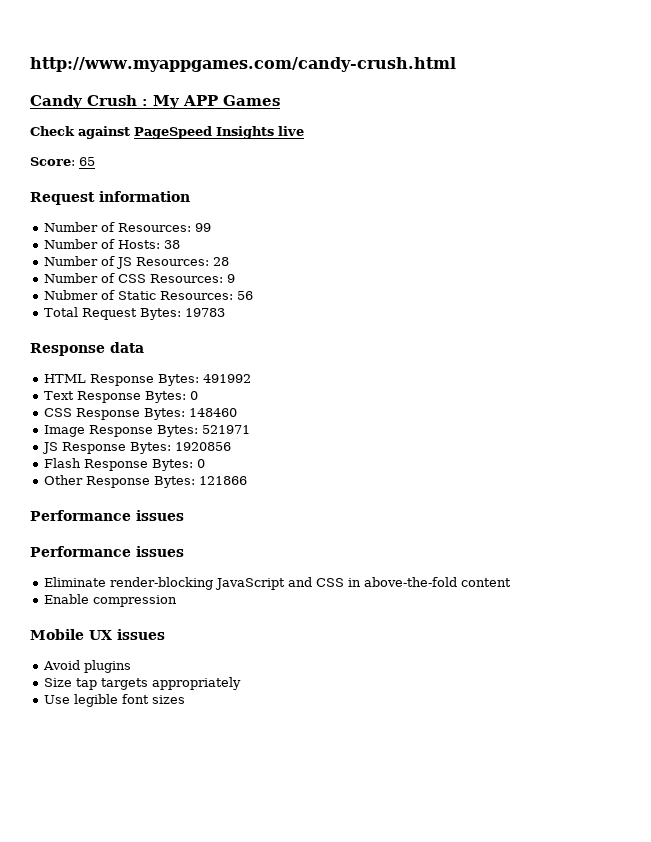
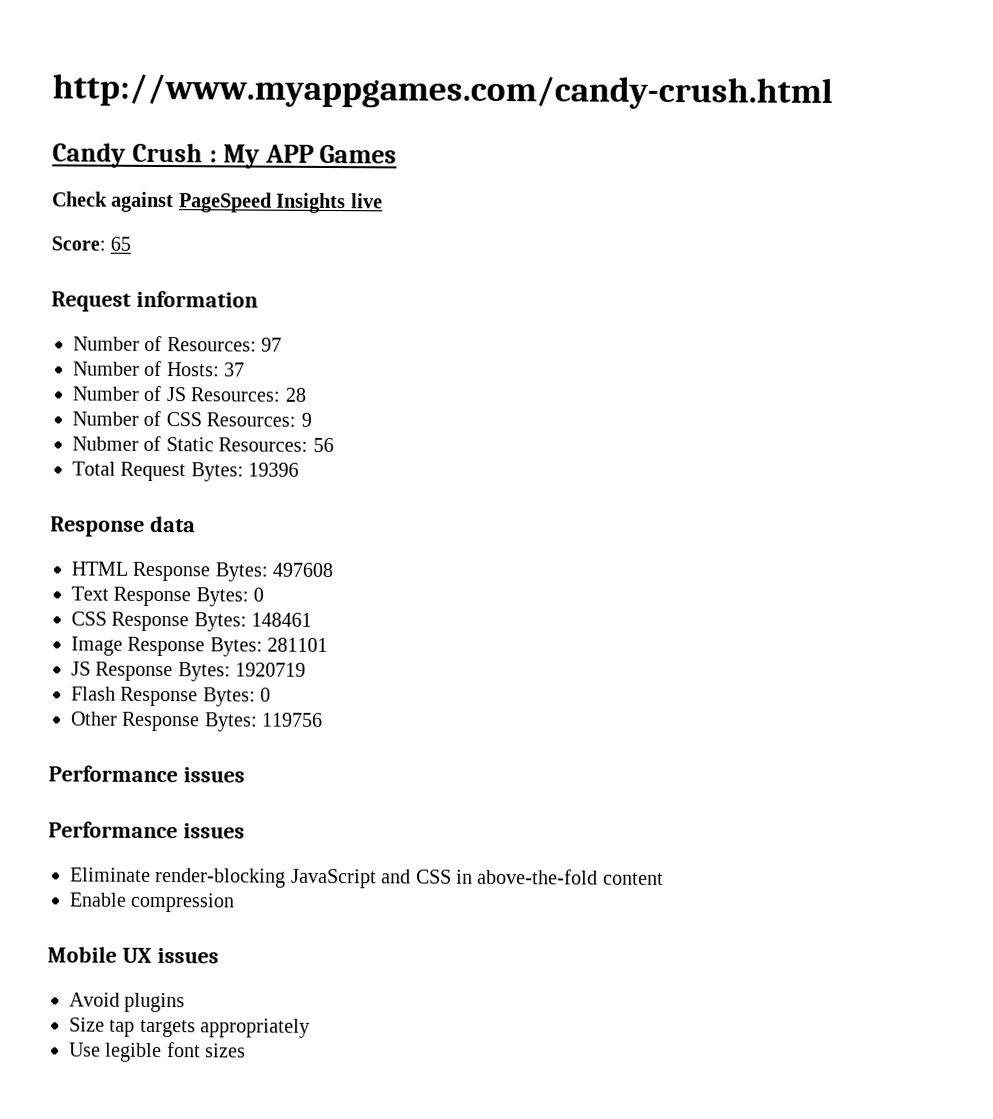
- Number of Resources: 99
+ Number of Resources: 97
- Number of Hosts: 38
+ Number of Hosts: 37
- Total Request Bytes: 19783
+ Total Request Bytes: 19396
- HTML Response Bytes: 491992
+ HTML Response Bytes: 497608
- CSS Response Bytes: 148460
+ CSS Response Bytes: 148461
- Image Response Bytes: 521971
+ Image Response Bytes: 281101
- JS Response Bytes: 1920856
+ JS Response Bytes: 1920719
- Other Response Bytes: 121866
+ Other Response Bytes: 119756

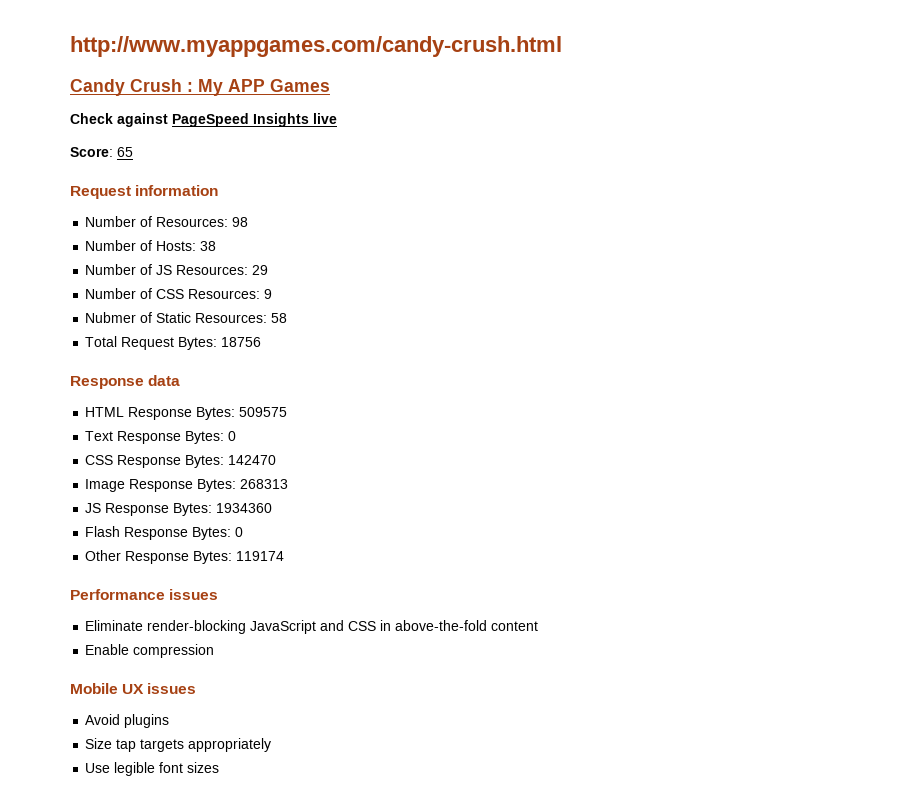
- Number of Resources: 97
+ Number of Resources: 98
- Number of Hosts: 37
+ Number of Hosts: 38
- Number of JS Resources: 28
+ Number of JS Resources: 29
- Nubmer of Static Resources: 56
+ Nubmer of Static Resources: 58
- Total Request Bytes: 19396
+ Total Request Bytes: 18756
- HTML Response Bytes: 497608
+ HTML Response Bytes: 509575
- CSS Response Bytes: 148461
+ CSS Response Bytes: 142470
- Image Response Bytes: 281101
+ Image Response Bytes: 268313
- JS Response Bytes: 1920719
+ JS Response Bytes: 1934360
- Other Response Bytes: 119756
- Performance issues
+ Other Response Bytes: 119174

